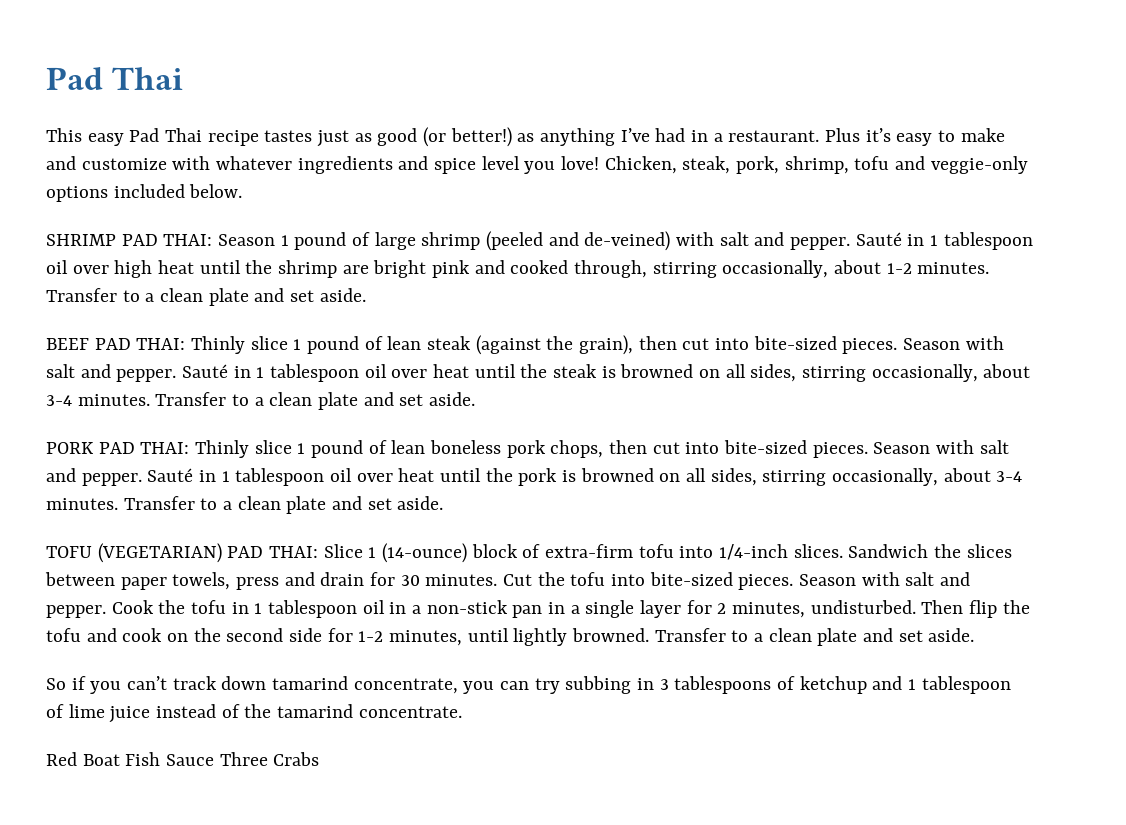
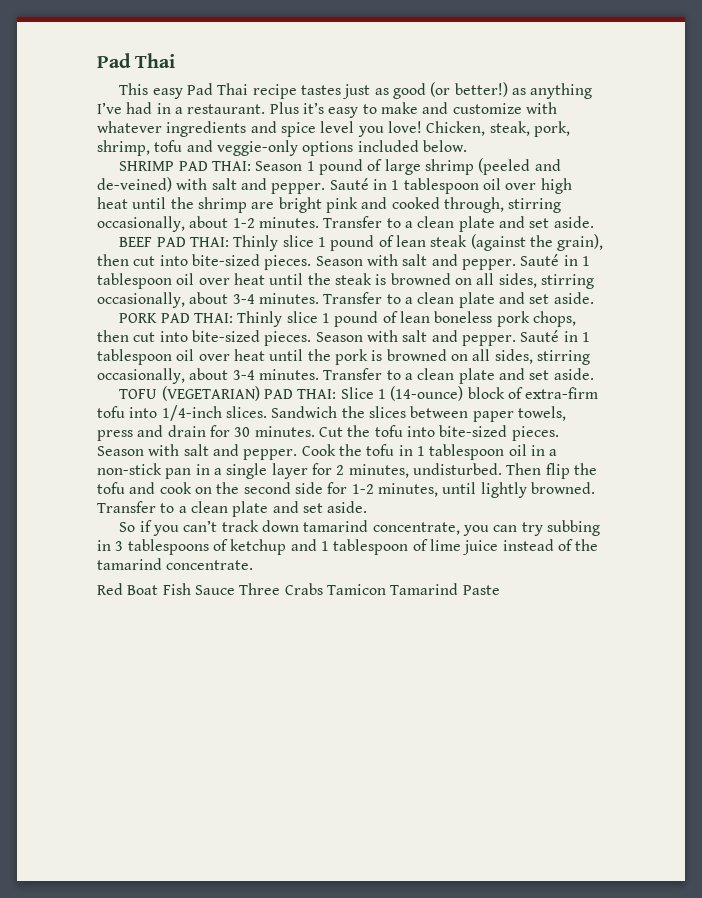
- Red Boat Fish Sauce Three Crabs
+ Red Boat Fish Sauce Three Crabs Tamicon Tamarind Paste

